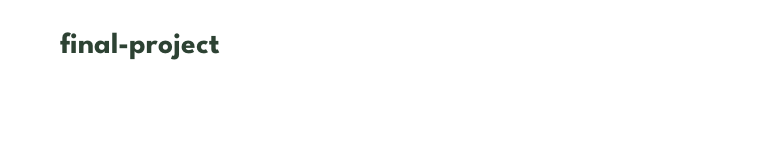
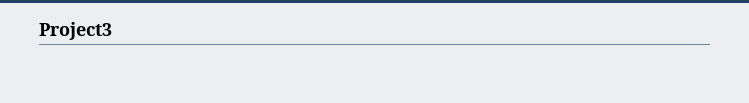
- final-project
+ Project3

